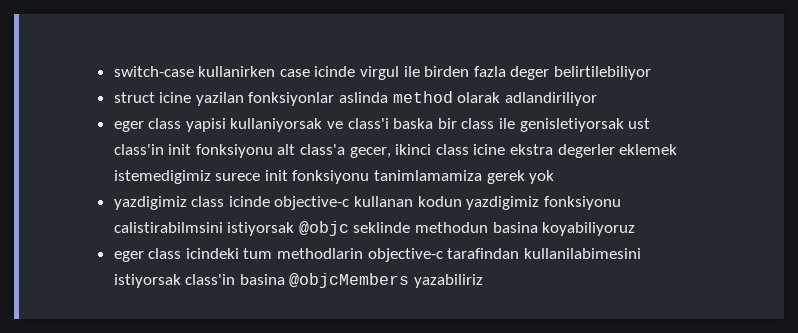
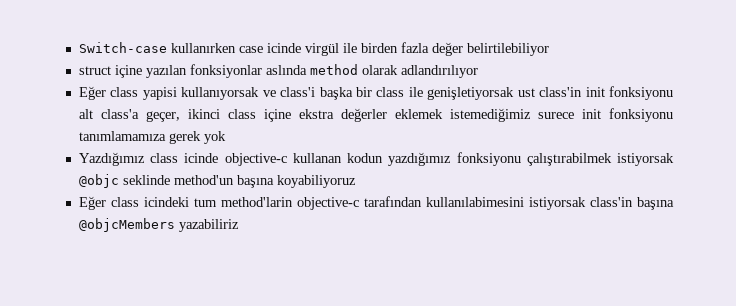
- switch-case kullanirken case icinde virgul ile birden fazla deger belirtilebiliyor
+ Switch-case kullanırken case icinde virgül ile birden fazla değer belirtilebiliyor
- struct icine yazilan fonksiyonlar aslinda method olarak adlandiriliyor
- eger class yapisi kullaniyorsak ve class'i baska bir class ile genisletiyorsak ust class'in init fonksiyonu alt class'a gecer, ikinci class icine ekstra degerler eklemek istemedigimiz surece init fonksiyonu tanimlamamiza gerek yok
+ struct içine yazılan fonksiyonlar aslında method olarak adlandırılıyor
+ Eğer class yapisi kullanıyorsak ve class'i başka bir class ile genişletiyorsak ust class'in init fonksiyonu alt class'a geçer, ikinci class içine ekstra değerler eklemek istemediğimiz surece init fonksiyonu tanımlamamıza gerek yok
- yazdigimiz class icinde objective-c kullanan kodun yazdigimiz fonksiyonu calistirabilmsini istiyorsak @objc seklinde methodun basina koyabiliyoruz
+ Yazdığımız class icinde objective-c kullanan kodun yazdığımız fonksiyonu çalıştırabilmek istiyorsak @objc seklinde method'un başına koyabiliyoruz
- eger class icindeki tum methodlarin objective-c tarafindan kullanilabimesini istiyorsak class'in basina @objcMembers yazabiliriz
+ Eğer class icindeki tum method'larin objective-c tarafından kullanılabimesini istiyorsak class'in başına @objcMembers yazabiliriz

